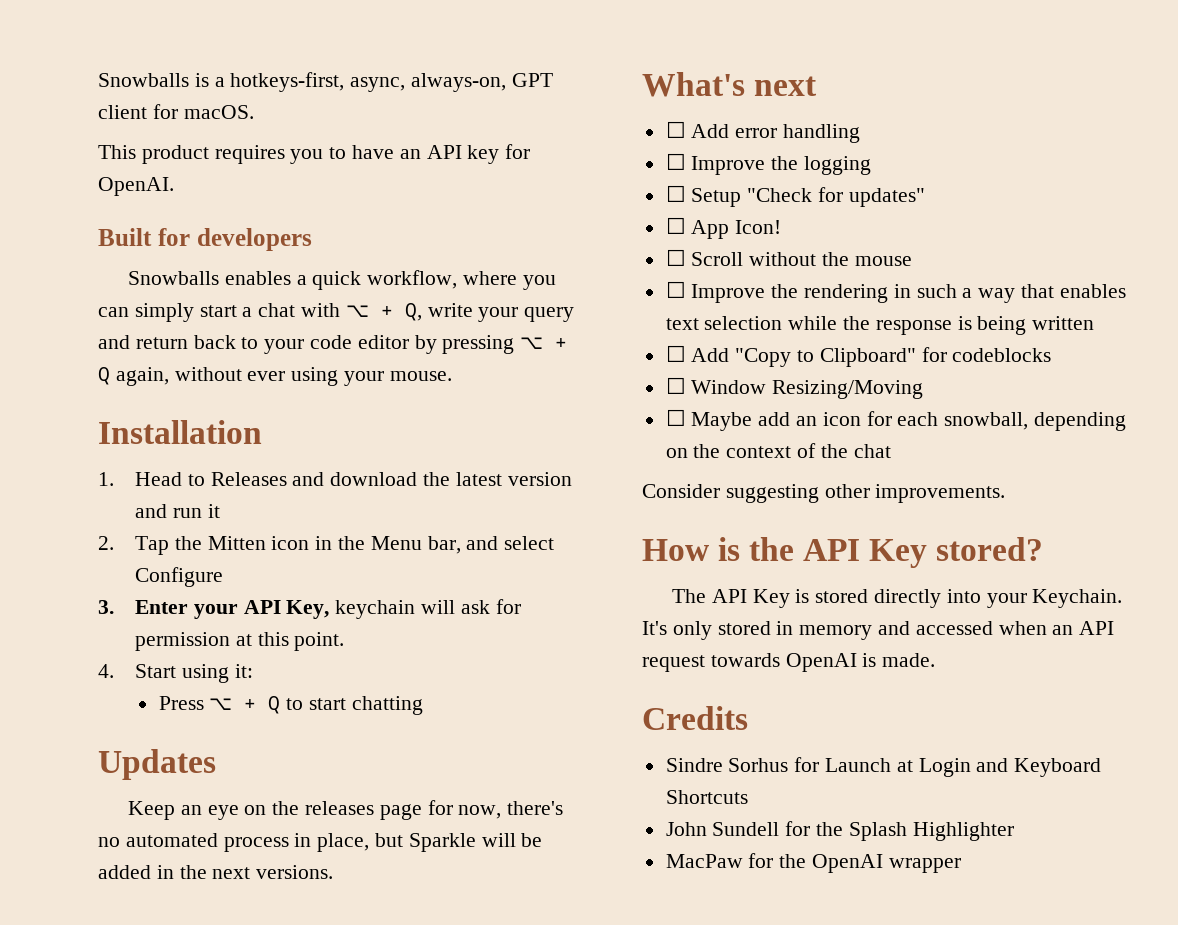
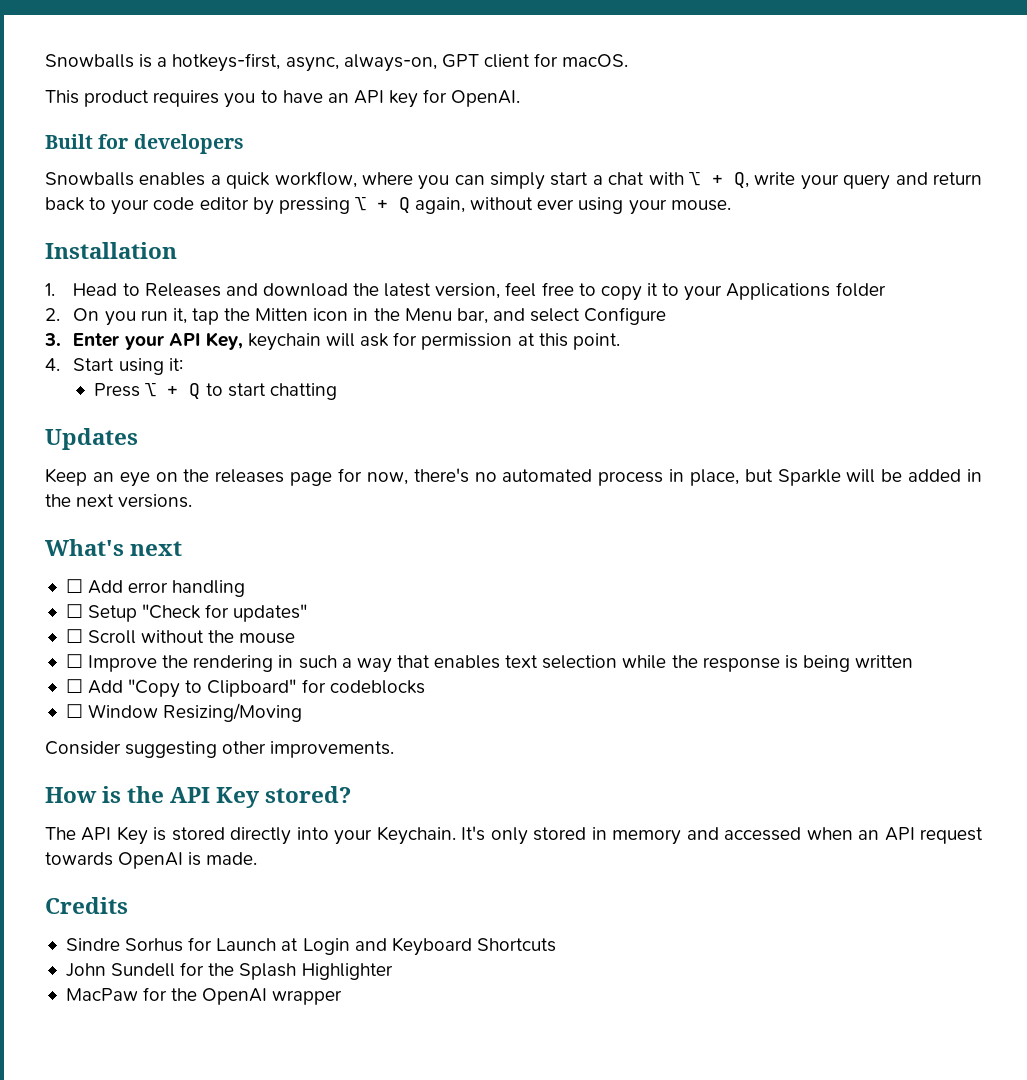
- 1. Head to Releases and download the latest version and run it
- 2. Tap the Mitten icon in the Menu bar, and select Configure
+ 1. Head to Releases and download the latest version, feel free to copy it to your Applications folder
+ 2. On you run it, tap the Mitten icon in the Menu bar, and select Configure
- ☐ Improve the logging
- ☐ App Icon!
- ☐ Maybe add an icon for each snowball, depending on the context of the chat

